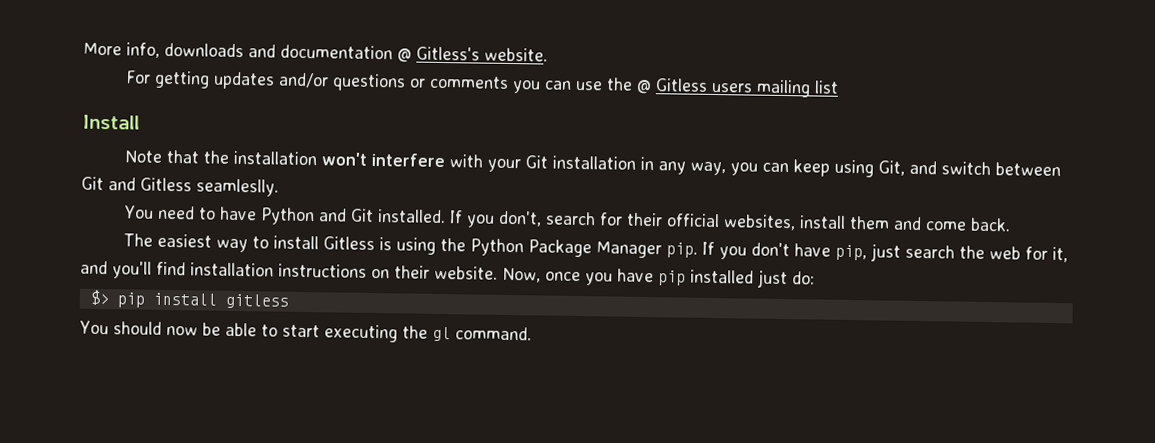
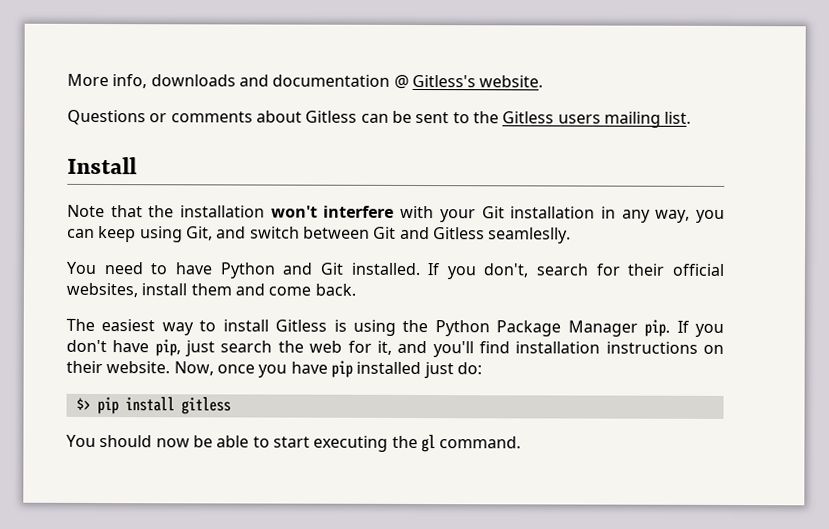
- For getting updates and/or questions or comments you can use the @ Gitless users mailing list
+ Questions or comments about Gitless can be sent to the Gitless users mailing list.

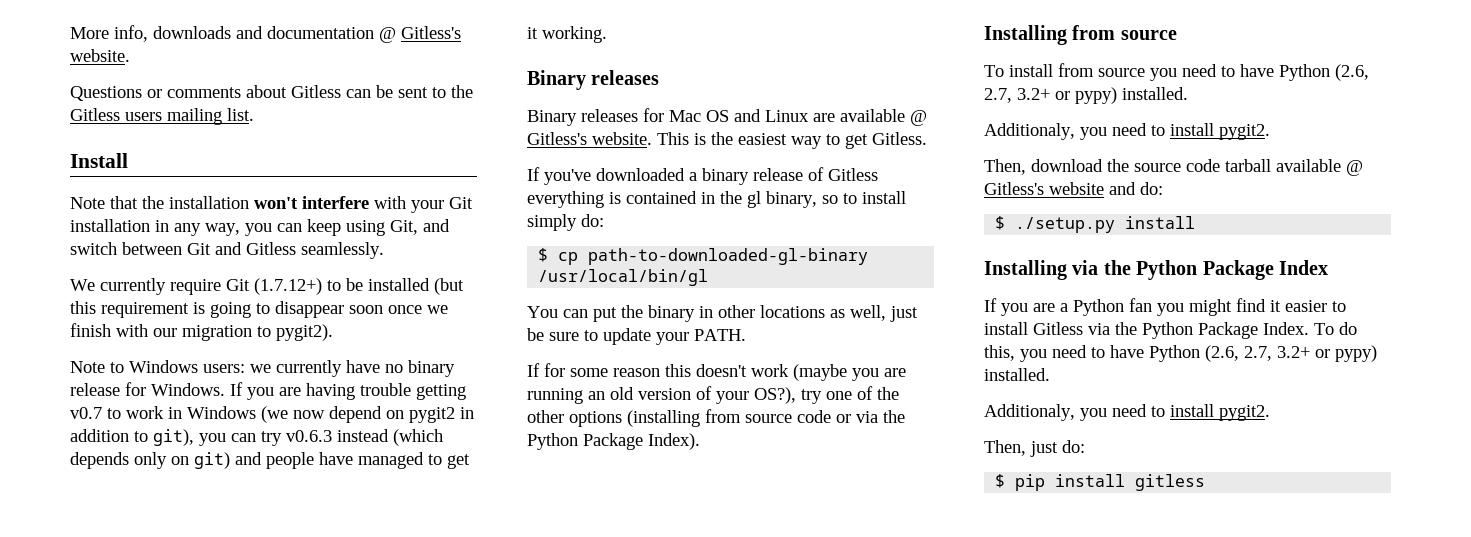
- Note that the installation won't interfere with your Git installation in any way, you can keep using Git, and switch between Git and Gitless seamleslly.
- You need to have Python and Git installed. If you don't, search for their official websites, install them and come back.
- The easiest way to install Gitless is using the Python Package Manager pip. If you don't have pip, just search the web for it, and you'll find installation instructions on their website. Now, once you have pip installed just do:
+ Note that the installation won't interfere with your Git installation in any way, you can keep using Git, and switch between Git and Gitless seamlessly.
+ We currently require Git (1.7.12+) to be installed (but this requirement is going to disappear soon once we finish with our migration to pygit2).
+ Note to Windows users: we currently have no binary release for Windows. If you are having trouble getting v0.7 to work in Windows (we now depend on pygit2 in addition to git), you can try v0.6.3 instead (which depends only on git) and people have managed to get it working.
+ Binary releases
+ Binary releases for Mac OS and Linux are available @ Gitless's website. This is the easiest way to get Gitless.
+ If you've downloaded a binary release of Gitless everything is contained in the gl binary, so to install simply do:
+ $ cp path-to-downloaded-gl-binary /usr/local/bin/gl
+ You can put the binary in other locations as well, just be sure to update your PATH.
+ If for some reason this doesn't work (maybe you are running an old version of your OS?), try one of the other options (installing from source code or via the Python Package Index).
+ Installing from source
+ To install from source you need to have Python (2.6, 2.7, 3.2+ or pypy) installed.
+ Additionaly, you need to install pygit2.
+ Then, download the source code tarball available @ Gitless's website and do:
+ $ ./setup.py install
+ Installing via the Python Package Index
+ If you are a Python fan you might find it easier to install Gitless via the Python Package Index. To do this, you need to have Python (2.6, 2.7, 3.2+ or pypy) installed.
+ Additionaly, you need to install pygit2.
+ Then, just do:
- $> pip install gitless
+ $ pip install gitless
- You should now be able to start executing the gl command.

